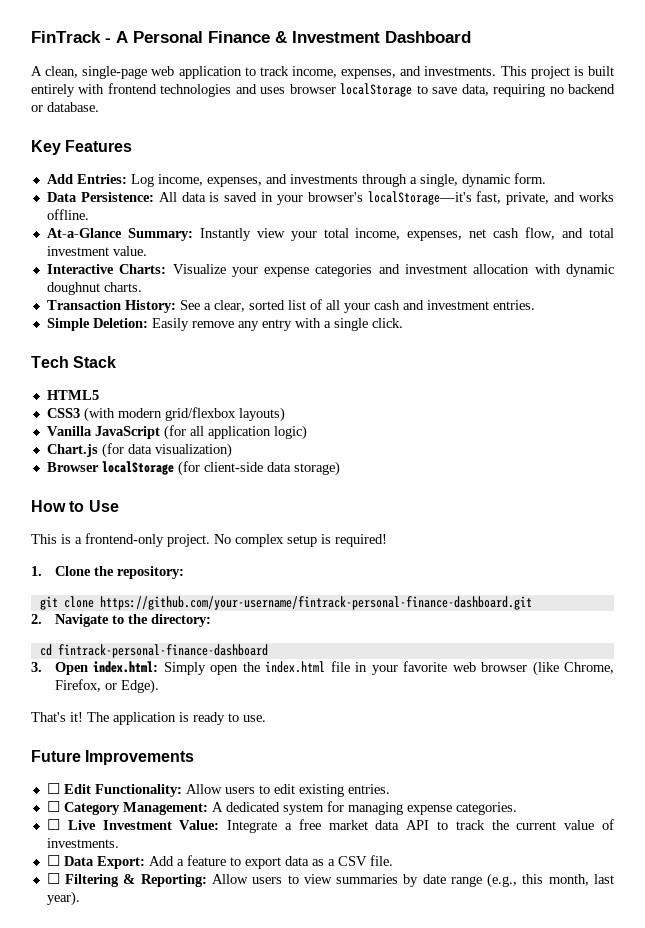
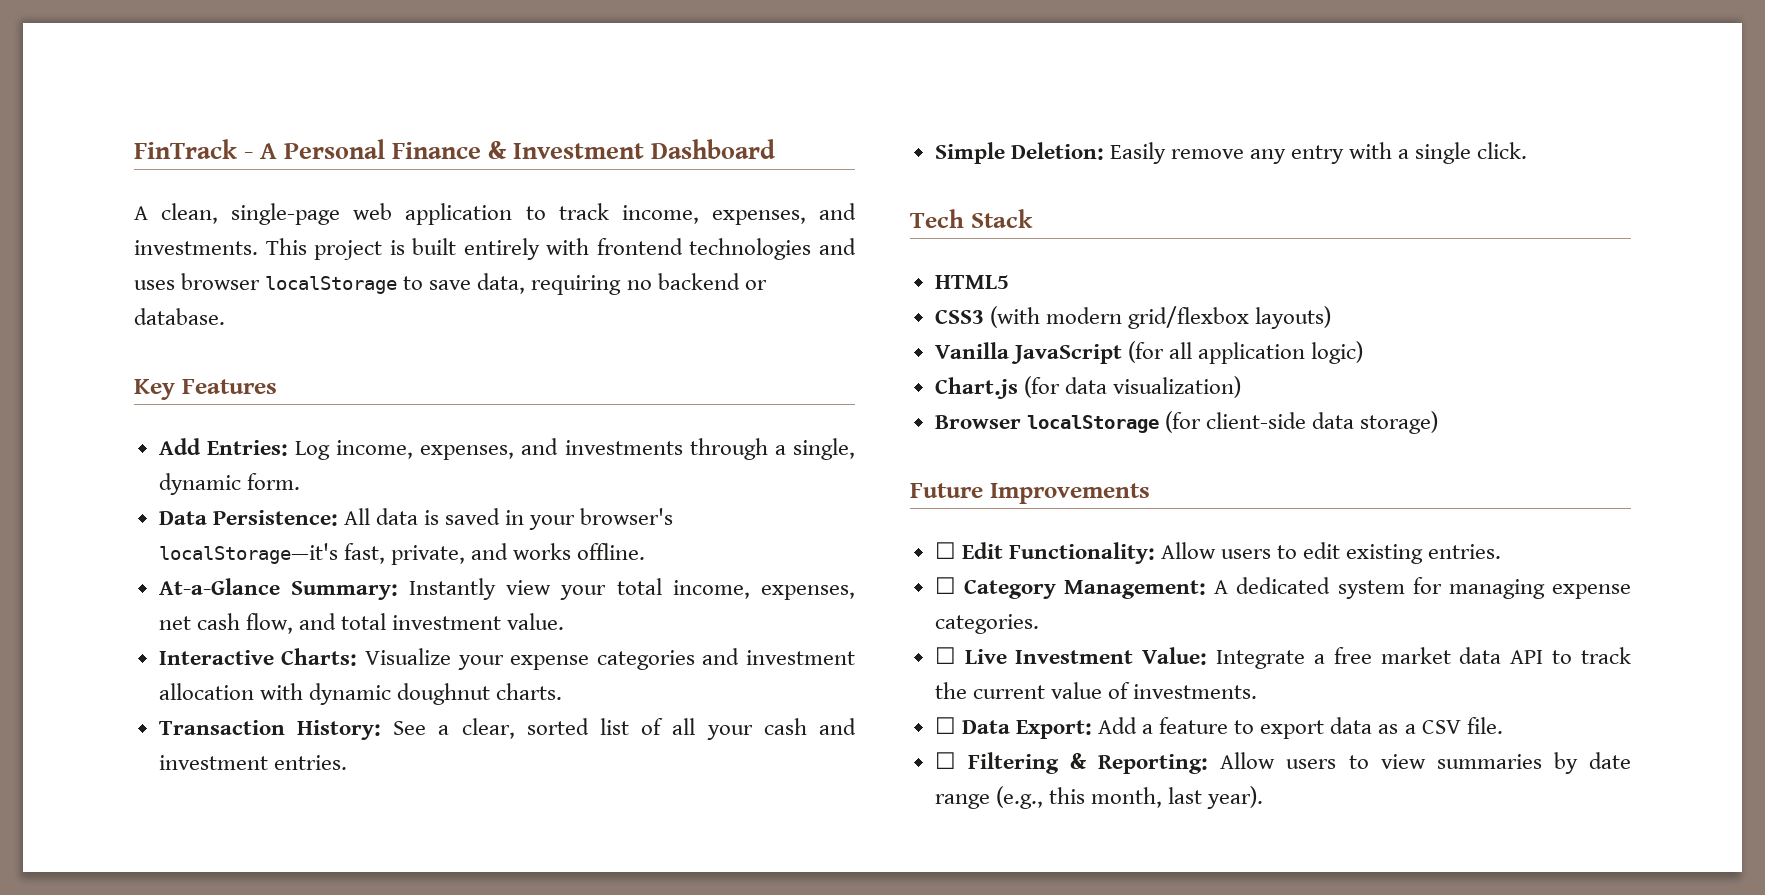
- How to Use
- This is a frontend-only project. No complex setup is required!
- 1. Clone the repository:
- git clone https://github.com/your-username/fintrack-personal-finance-dashboard.git
- 2. Navigate to the directory:
- cd fintrack-personal-finance-dashboard
- 3. Open index.html: Simply open the index.html file in your favorite web browser (like Chrome, Firefox, or Edge).
- That's it! The application is ready to use.

